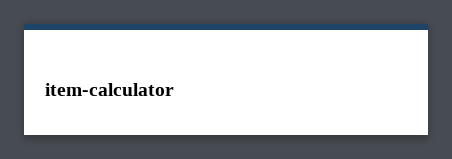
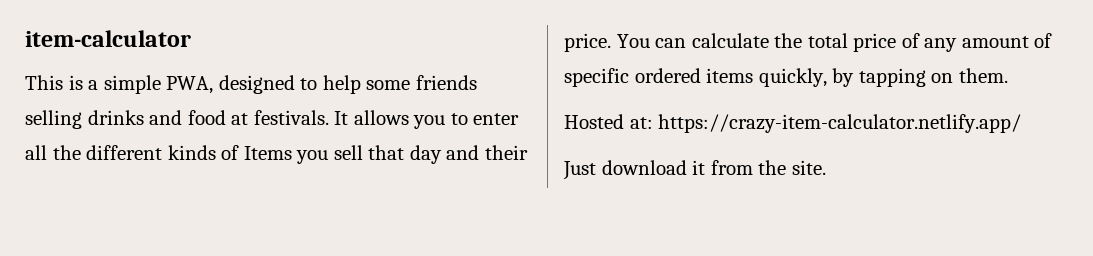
+ This is a simple PWA, designed to help some friends selling drinks and food at festivals. It allows you to enter all the different kinds of Items you sell that day and their price. You can calculate the total price of any amount of specific ordered items quickly, by tapping on them.
+ Hosted at: https://crazy-item-calculator.netlify.app/
+ Just download it from the site.

